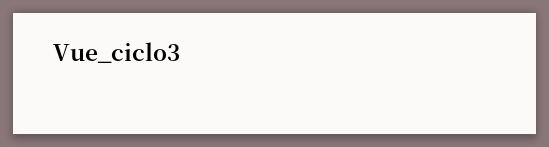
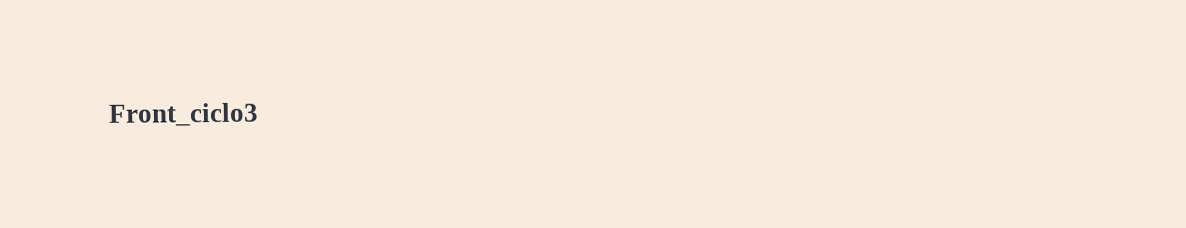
- Vue_ciclo3
+ Front_ciclo3

